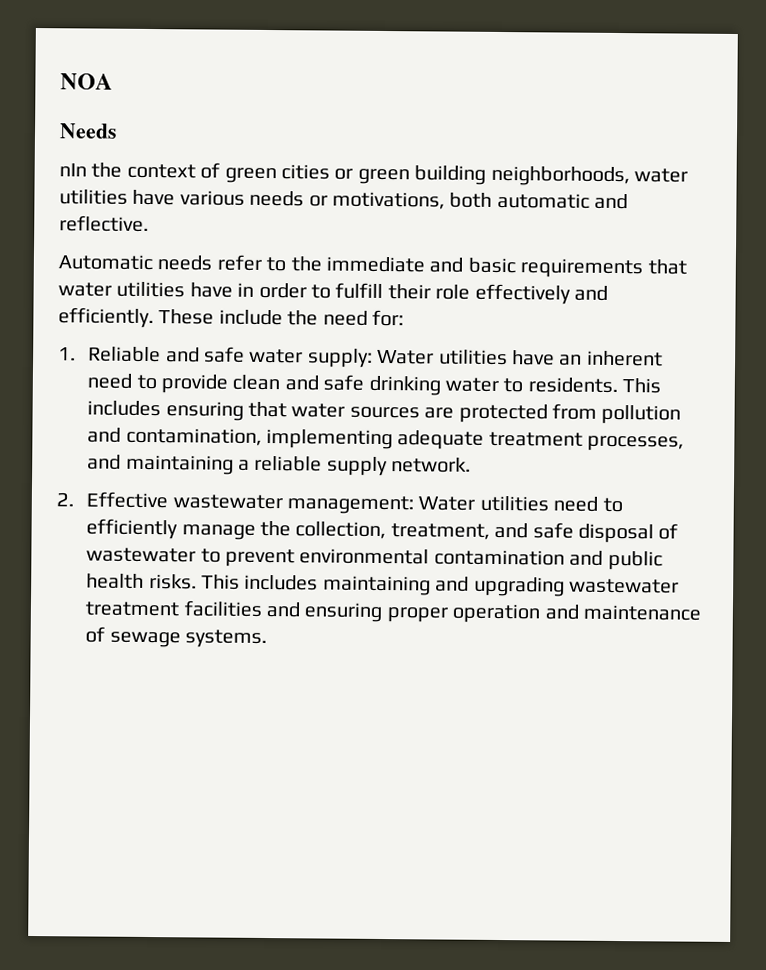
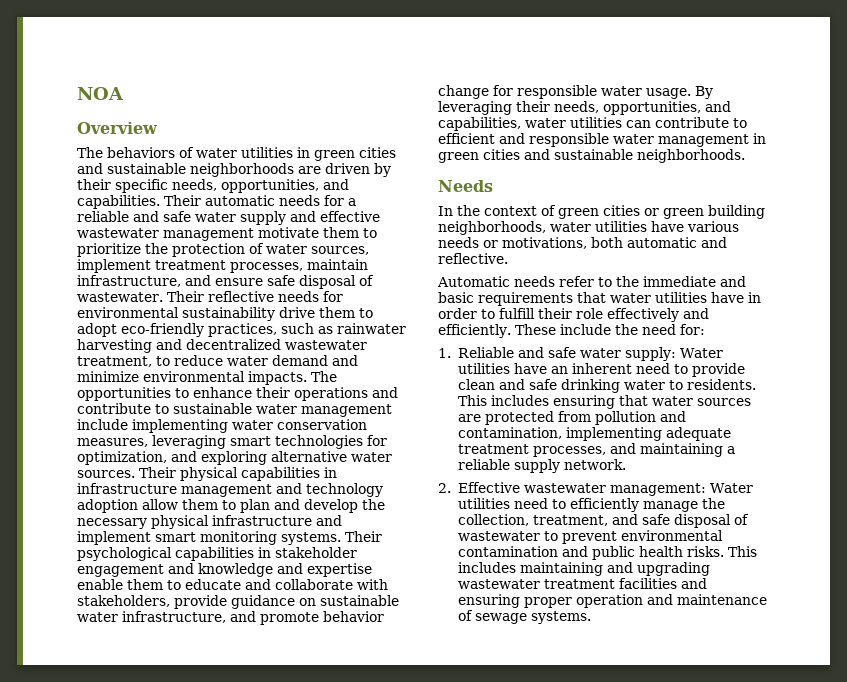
+ Overview
+ The behaviors of water utilities in green cities and sustainable neighborhoods are driven by their specific needs, opportunities, and capabilities. Their automatic needs for a reliable and safe water supply and effective wastewater management motivate them to prioritize the protection of water sources, implement treatment processes, maintain infrastructure, and ensure safe disposal of wastewater. Their reflective needs for environmental sustainability drive them to adopt eco-friendly practices, such as rainwater harvesting and decentralized wastewater treatment, to reduce water demand and minimize environmental impacts. The opportunities to enhance their operations and contribute to sustainable water management include implementing water conservation measures, leveraging smart technologies for optimization, and exploring alternative water sources. Their physical capabilities in infrastructure management and technology adoption allow them to plan and develop the necessary physical infrastructure and implement smart monitoring systems. Their psychological capabilities in stakeholder engagement and knowledge and expertise enable them to educate and collaborate with stakeholders, provide guidance on sustainable water infrastructure, and promote behavior change for responsible water usage. By leveraging their needs, opportunities, and capabilities, water utilities can contribute to efficient and responsible water management in green cities and sustainable neighborhoods.
- nIn the context of green cities or green building neighborhoods, water utilities have various needs or motivations, both automatic and reflective.
+ In the context of green cities or green building neighborhoods, water utilities have various needs or motivations, both automatic and reflective.

